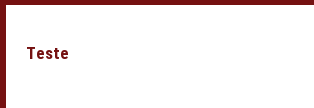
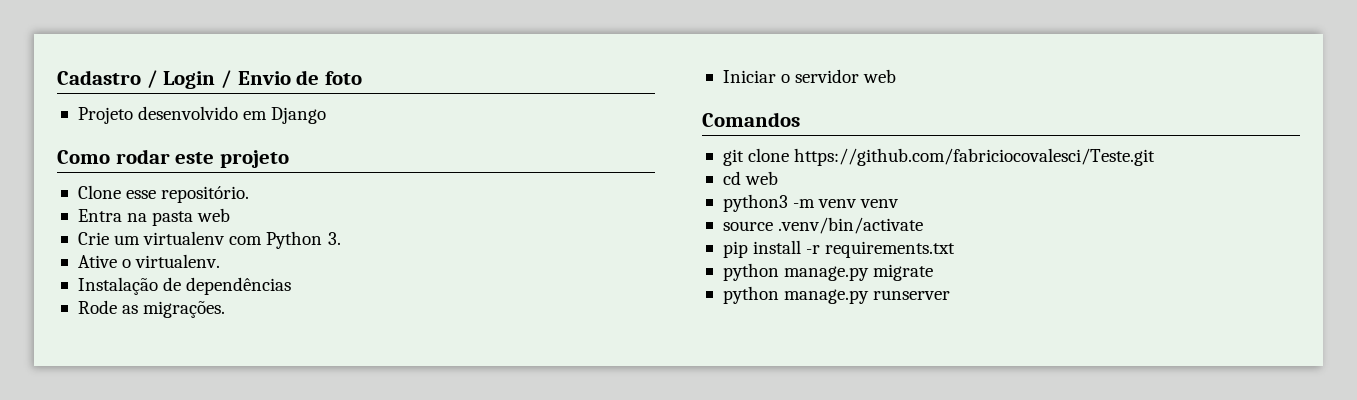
- Teste
+ Cadastro / Login / Envio de foto
+ Projeto desenvolvido em Django
+ Como rodar este projeto
+ Clone esse repositório.
+ Entra na pasta web
+ Crie um virtualenv com Python 3.
+ Ative o virtualenv.
+ Instalação de dependências
+ Rode as migrações.
+ Iniciar o servidor web
+ Comandos
+ git clone https://github.com/fabriciocovalesci/Teste.git
+ cd web
+ python3 -m venv venv
+ source .venv/bin/activate
+ pip install -r requirements.txt
+ python manage.py migrate
+ python manage.py runserver

